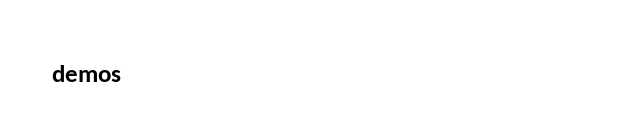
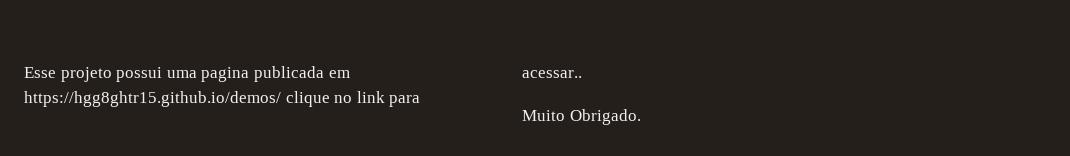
- demos
+ Esse projeto possui uma pagina publicada em https://hgg8ghtr15.github.io/demos/ clique no link para acessar..
+ Muito Obrigado.

